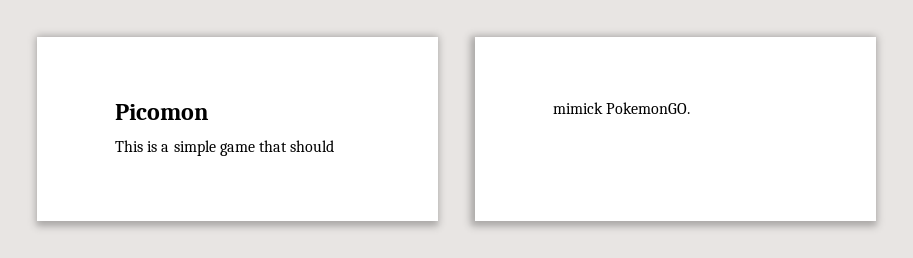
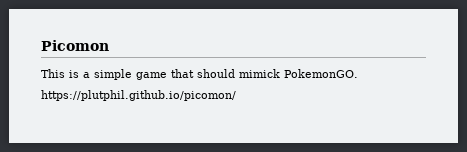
+ https://plutphil.github.io/picomon/

